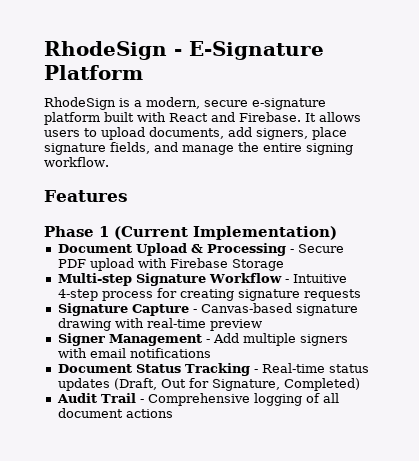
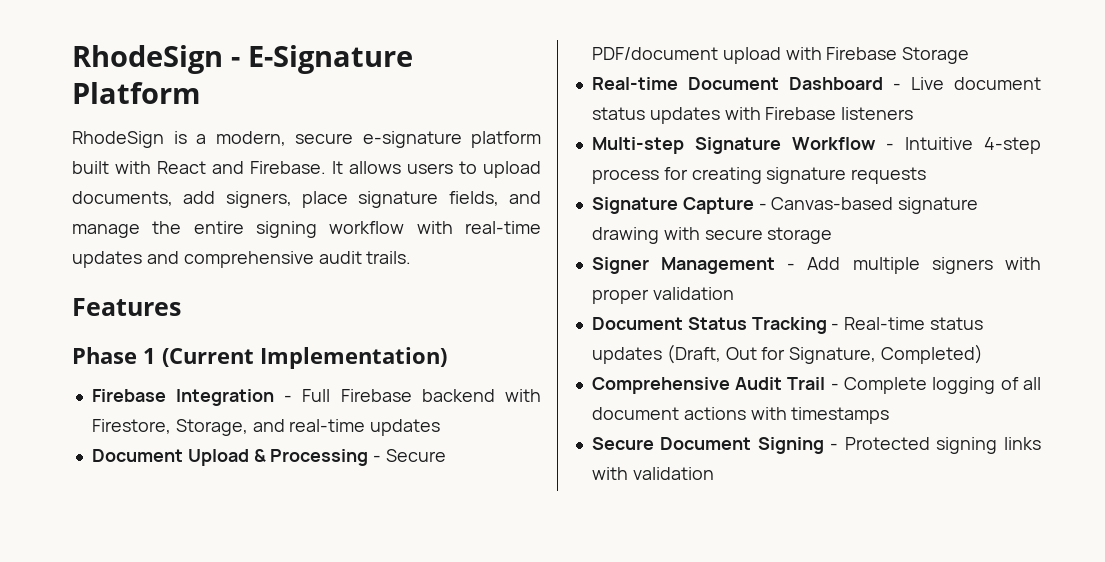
- It allows users to upload documents, add signers, place signature fields, and manage the entire signing workflow.
+ It allows users to upload documents, add signers, place signature fields, and manage the entire signing workflow with real-time updates and comprehensive audit trails.
+ Firebase Integration - Full Firebase backend with Firestore, Storage, and real-time updates
- Document Upload & Processing - Secure PDF upload with Firebase Storage
+ Document Upload & Processing - Secure PDF/document upload with Firebase Storage
+ Real-time Document Dashboard - Live document status updates with Firebase listeners
- Signature Capture - Canvas-based signature drawing with real-time preview
+ Signature Capture - Canvas-based signature drawing with secure storage
- Signer Management - Add multiple signers with email notifications
+ Signer Management - Add multiple signers with proper validation
- Audit Trail - Comprehensive logging of all document actions
+ Comprehensive Audit Trail - Complete logging of all document actions with timestamps
+ Secure Document Signing - Protected signing links with validation

